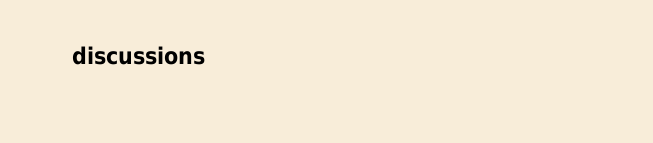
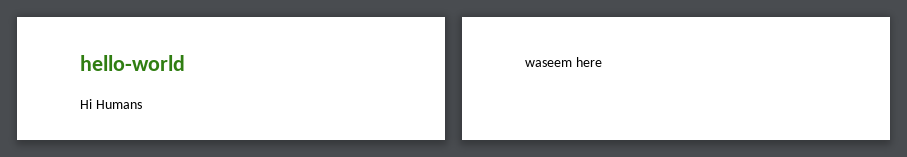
- discussions
+ hello-world
+ Hi Humans
+ waseem here

